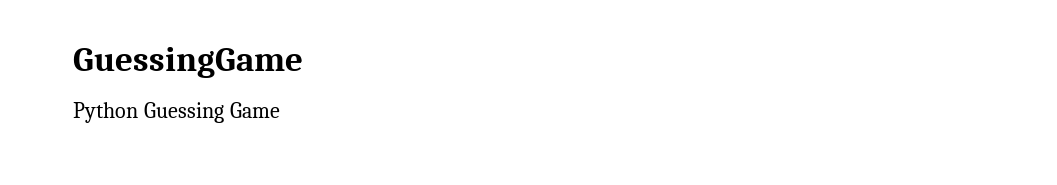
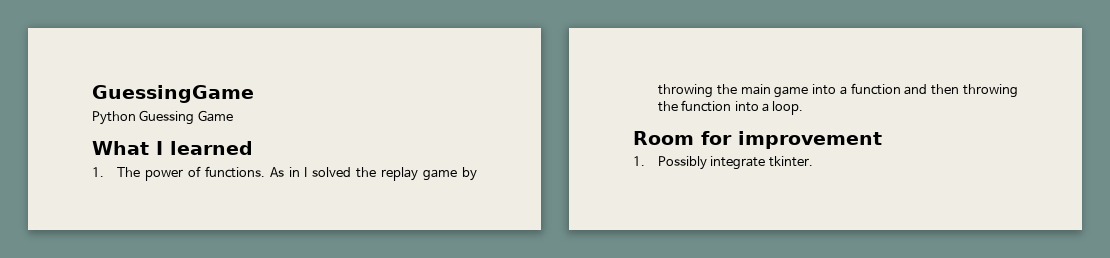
+ What I learned
+ 1. The power of functions. As in I solved the replay game by throwing the main game into a function and then throwing the function into a loop.
+ Room for improvement
+ 1. Possibly integrate tkinter.

